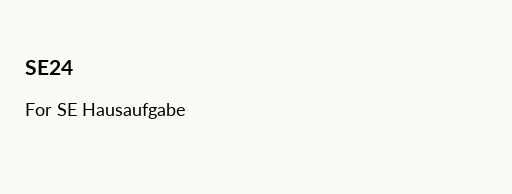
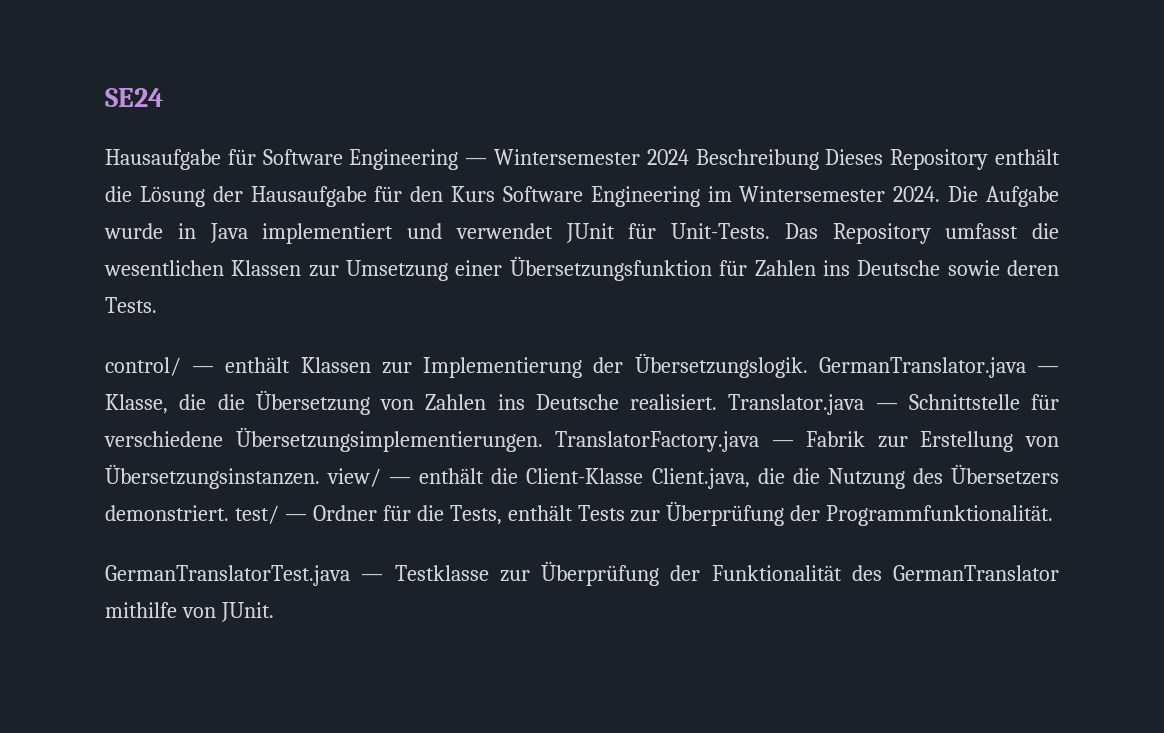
- For SE Hausaufgabe
+ Hausaufgabe für Software Engineering — Wintersemester 2024 Beschreibung Dieses Repository enthält die Lösung der Hausaufgabe für den Kurs Software Engineering im Wintersemester 2024. Die Aufgabe wurde in Java implementiert und verwendet JUnit für Unit-Tests. Das Repository umfasst die wesentlichen Klassen zur Umsetzung einer Übersetzungsfunktion für Zahlen ins Deutsche sowie deren Tests.
+ control/ — enthält Klassen zur Implementierung der Übersetzungslogik. GermanTranslator.java — Klasse, die die Übersetzung von Zahlen ins Deutsche realisiert. Translator.java — Schnittstelle für verschiedene Übersetzungsimplementierungen. TranslatorFactory.java — Fabrik zur Erstellung von Übersetzungsinstanzen. view/ — enthält die Client-Klasse Client.java, die die Nutzung des Übersetzers demonstriert. test/ — Ordner für die Tests, enthält Tests zur Überprüfung der Programmfunktionalität.
+ GermanTranslatorTest.java — Testklasse zur Überprüfung der Funktionalität des GermanTranslator mithilfe von JUnit.

